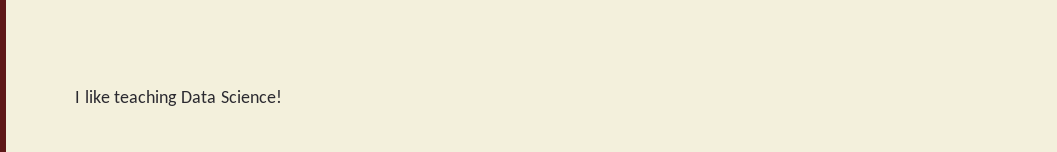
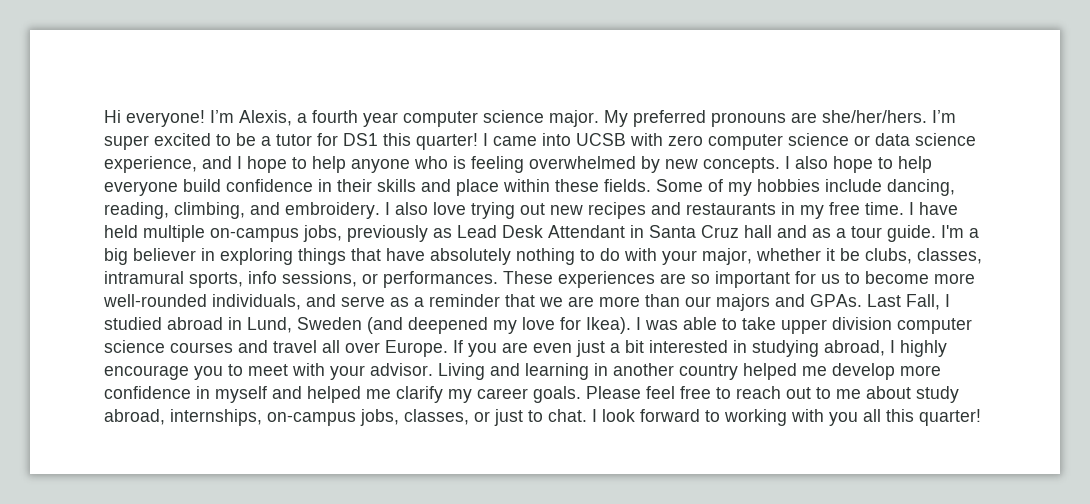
- I like teaching Data Science!
+ Hi everyone! I’m Alexis, a fourth year computer science major. My preferred pronouns are she/her/hers. I’m super excited to be a tutor for DS1 this quarter! I came into UCSB with zero computer science or data science experience, and I hope to help anyone who is feeling overwhelmed by new concepts. I also hope to help everyone build confidence in their skills and place within these fields. Some of my hobbies include dancing, reading, climbing, and embroidery. I also love trying out new recipes and restaurants in my free time. I have held multiple on-campus jobs, previously as Lead Desk Attendant in Santa Cruz hall and as a tour guide. I'm a big believer in exploring things that have absolutely nothing to do with your major, whether it be clubs, classes, intramural sports, info sessions, or performances. These experiences are so important for us to become more well-rounded individuals, and serve as a reminder that we are more than our majors and GPAs. Last Fall, I studied abroad in Lund, Sweden (and deepened my love for Ikea). I was able to take upper division computer science courses and travel all over Europe. If you are even just a bit interested in studying abroad, I highly encourage you to meet with your advisor. Living and learning in another country helped me develop more confidence in myself and helped me clarify my career goals. Please feel free to reach out to me about study abroad, internships, on-campus jobs, classes, or just to chat. I look forward to working with you all this quarter!

